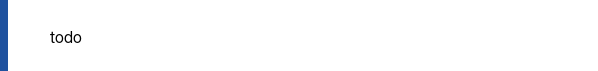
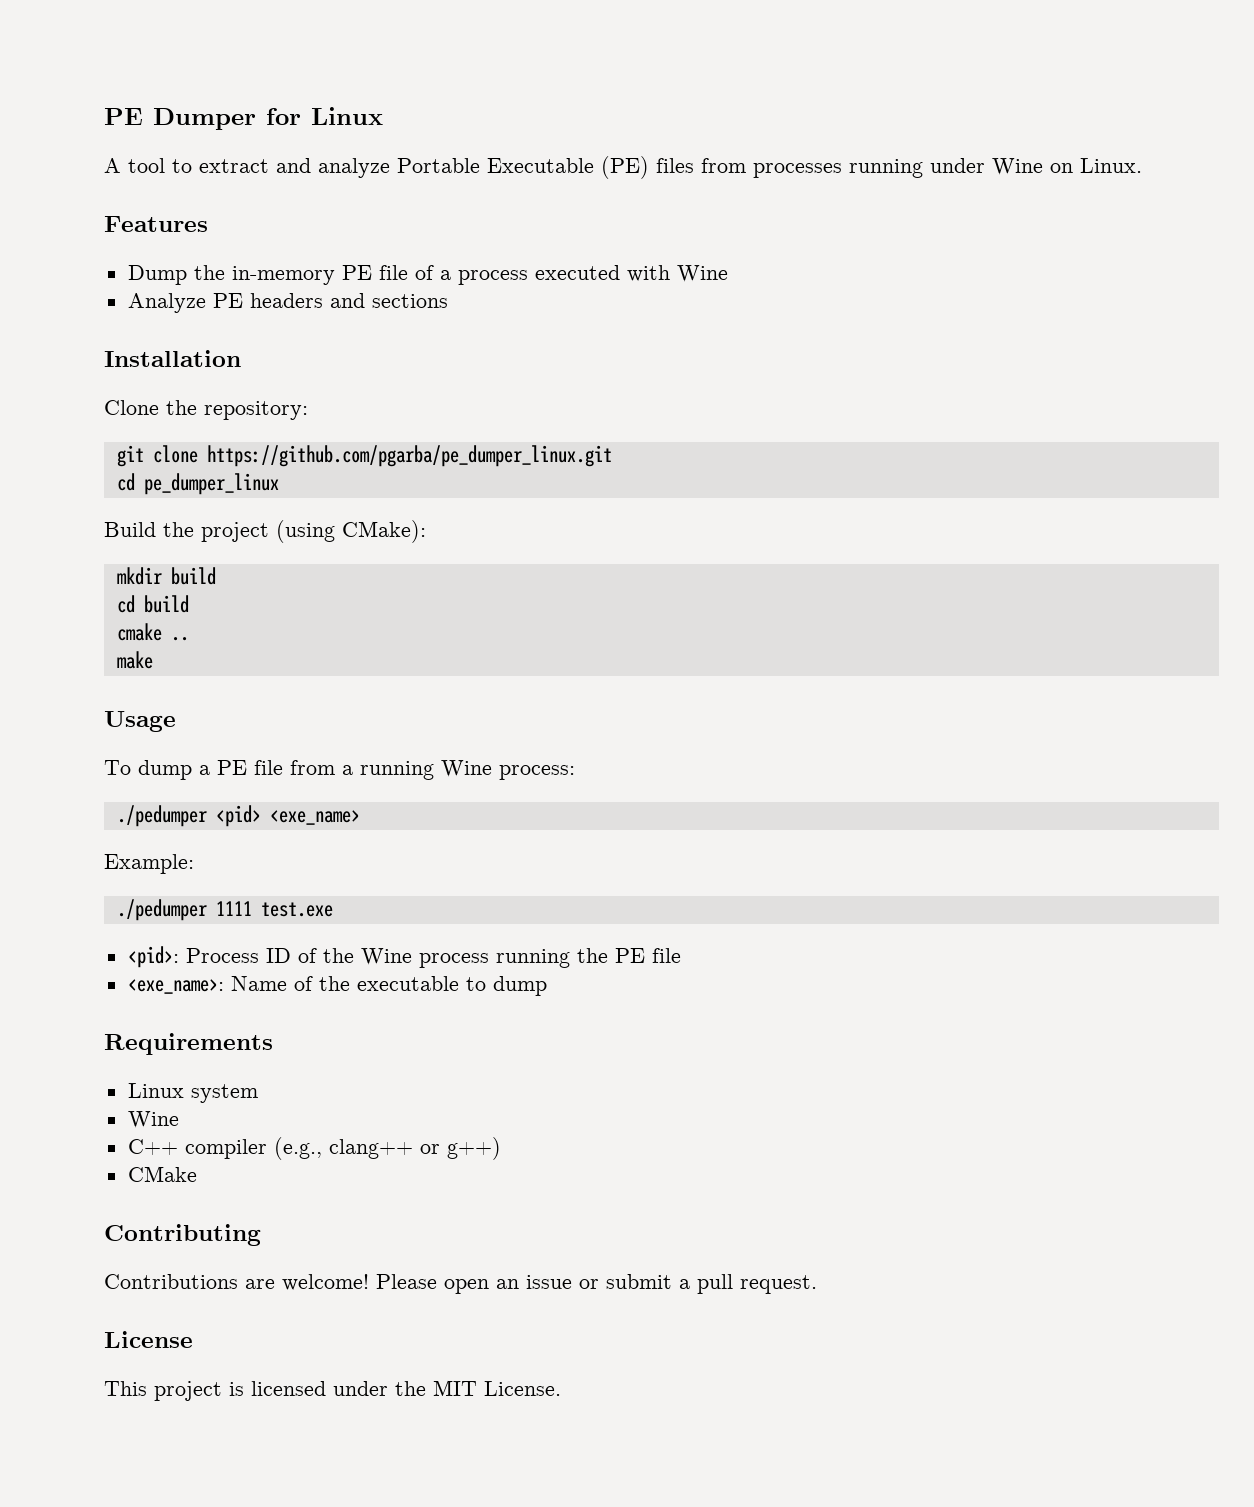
- todo
+ PE Dumper for Linux
+ A tool to extract and analyze Portable Executable (PE) files from processes running under Wine on Linux.
+ Features
+ Dump the in-memory PE file of a process executed with Wine
+ Analyze PE headers and sections
+ Installation
+ Clone the repository:
+ git clone https://github.com/pgarba/pe_dumper_linux.git
+ cd pe_dumper_linux
+ Build the project (using CMake):
+ mkdir build
+ cd build
+ cmake ..
+ make
+ Usage
+ To dump a PE file from a running Wine process:
+ ./pedumper <pid> <exe_name>
+ Example:
+ ./pedumper 1111 test.exe
+ <pid>: Process ID of the Wine process running the PE file
+ <exe_name>: Name of the executable to dump
+ Requirements
+ Linux system
+ Wine
+ C++ compiler (e.g., clang++ or g++)
+ CMake
+ Contributing
+ Contributions are welcome! Please open an issue or submit a pull request.
+ License
+ This project is licensed under the MIT License.

